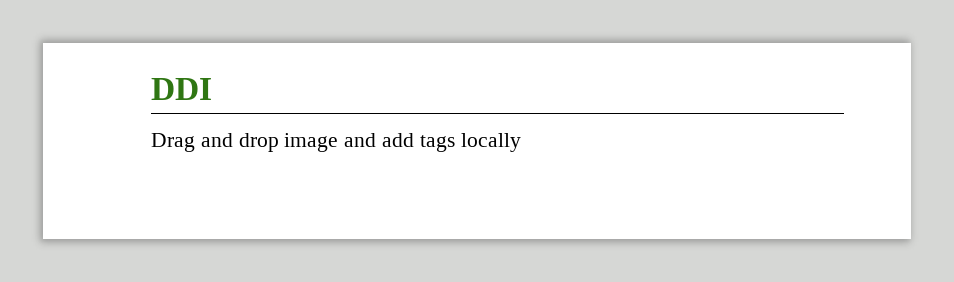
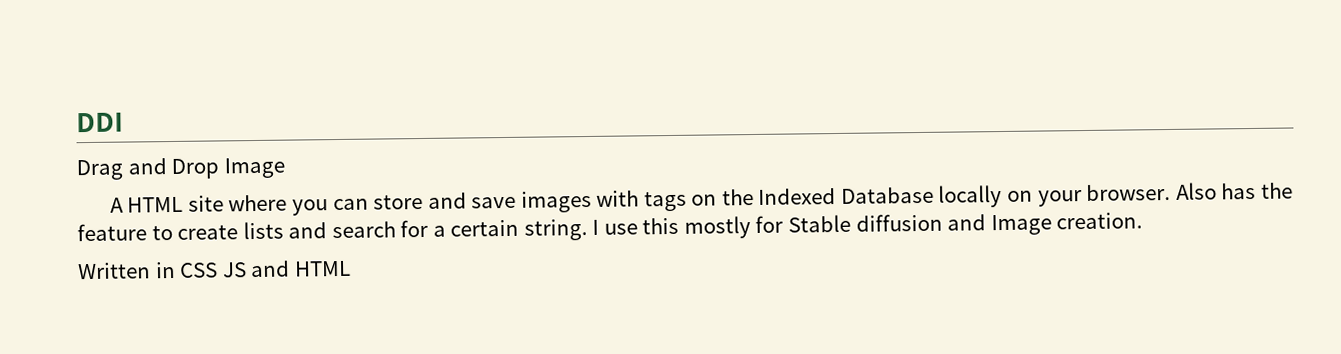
- Drag and drop image and add tags locally
+ Drag and Drop Image
+ A HTML site where you can store and save images with tags on the Indexed Database locally on your browser. Also has the feature to create lists and search for a certain string. I use this mostly for Stable diffusion and Image creation.
+ Written in CSS JS and HTML

